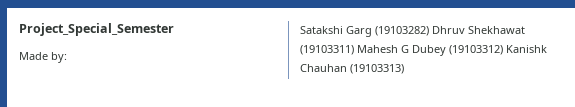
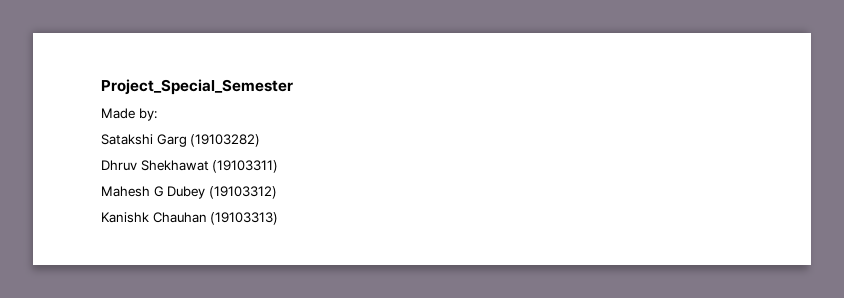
- Satakshi Garg (19103282) Dhruv Shekhawat (19103311) Mahesh G Dubey (19103312) Kanishk Chauhan (19103313)
+ Satakshi Garg (19103282)
+ Dhruv Shekhawat (19103311)
+ Mahesh G Dubey (19103312)
+ Kanishk Chauhan (19103313)

